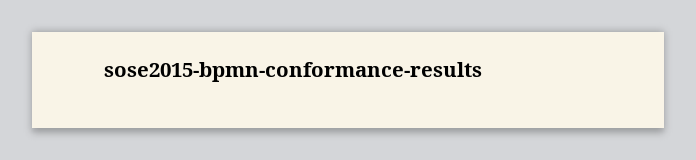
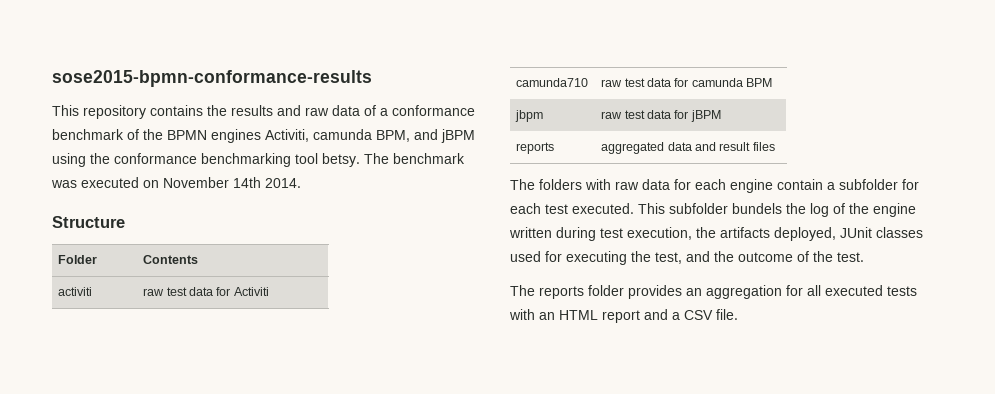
+ This repository contains the results and raw data of a conformance benchmark of the BPMN engines Activiti, camunda BPM, and jBPM using the conformance benchmarking tool betsy. The benchmark was executed on November 14th 2014.
+ Structure
+ Folder | Contents
+ activiti | raw test data for Activiti
+ camunda710 | raw test data for camunda BPM
+ jbpm | raw test data for jBPM
+ reports | aggregated data and result files
+ The folders with raw data for each engine contain a subfolder for each test executed. This subfolder bundels the log of the engine written during test execution, the artifacts deployed, JUnit classes used for executing the test, and the outcome of the test.
+ The reports folder provides an aggregation for all executed tests with an HTML report and a CSV file.

